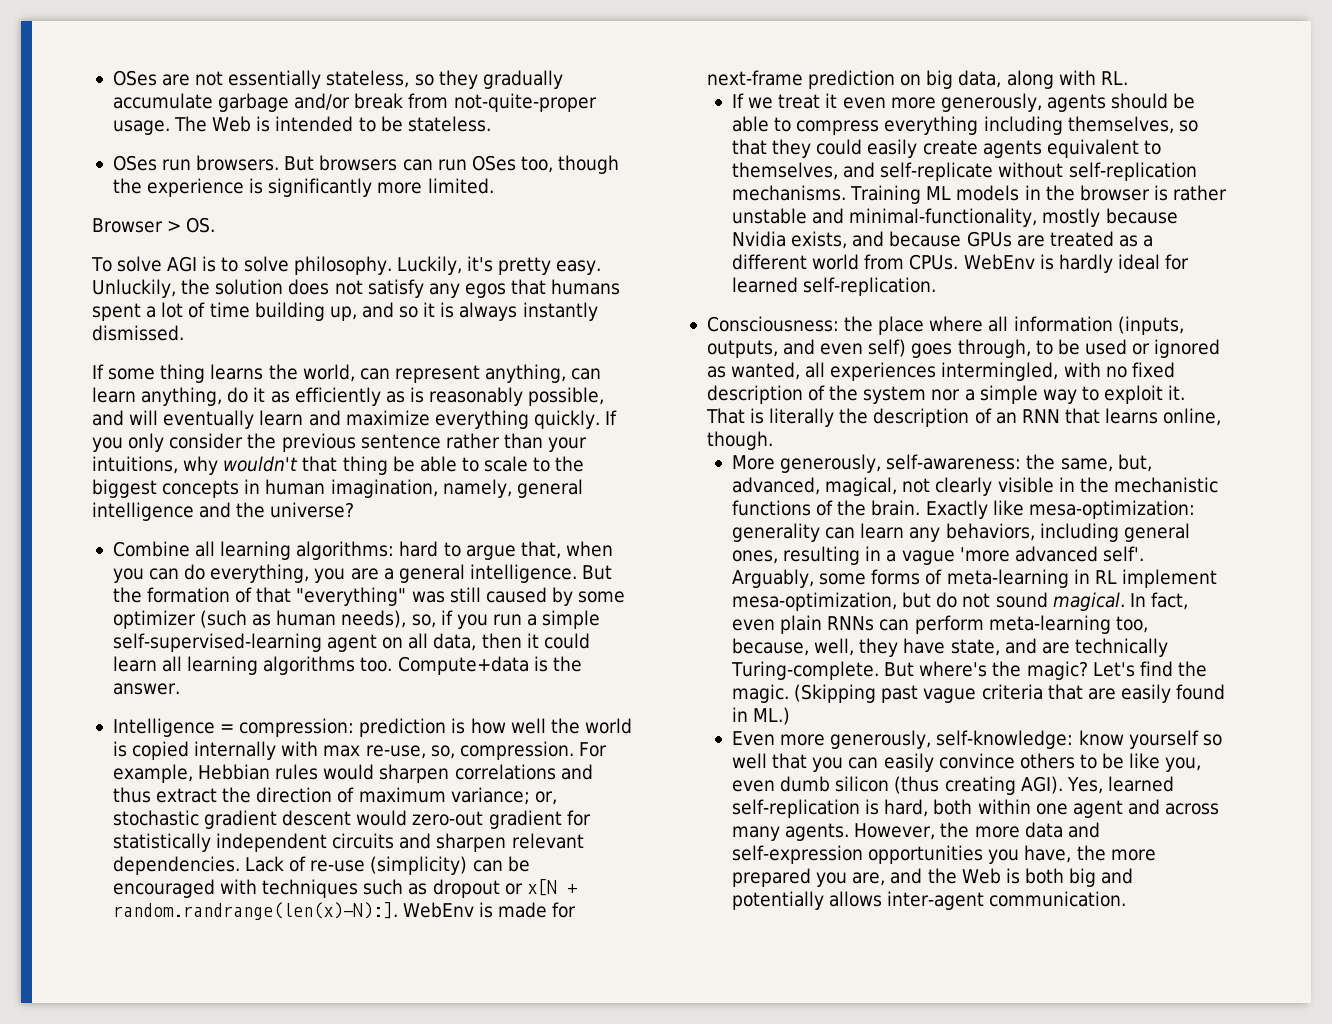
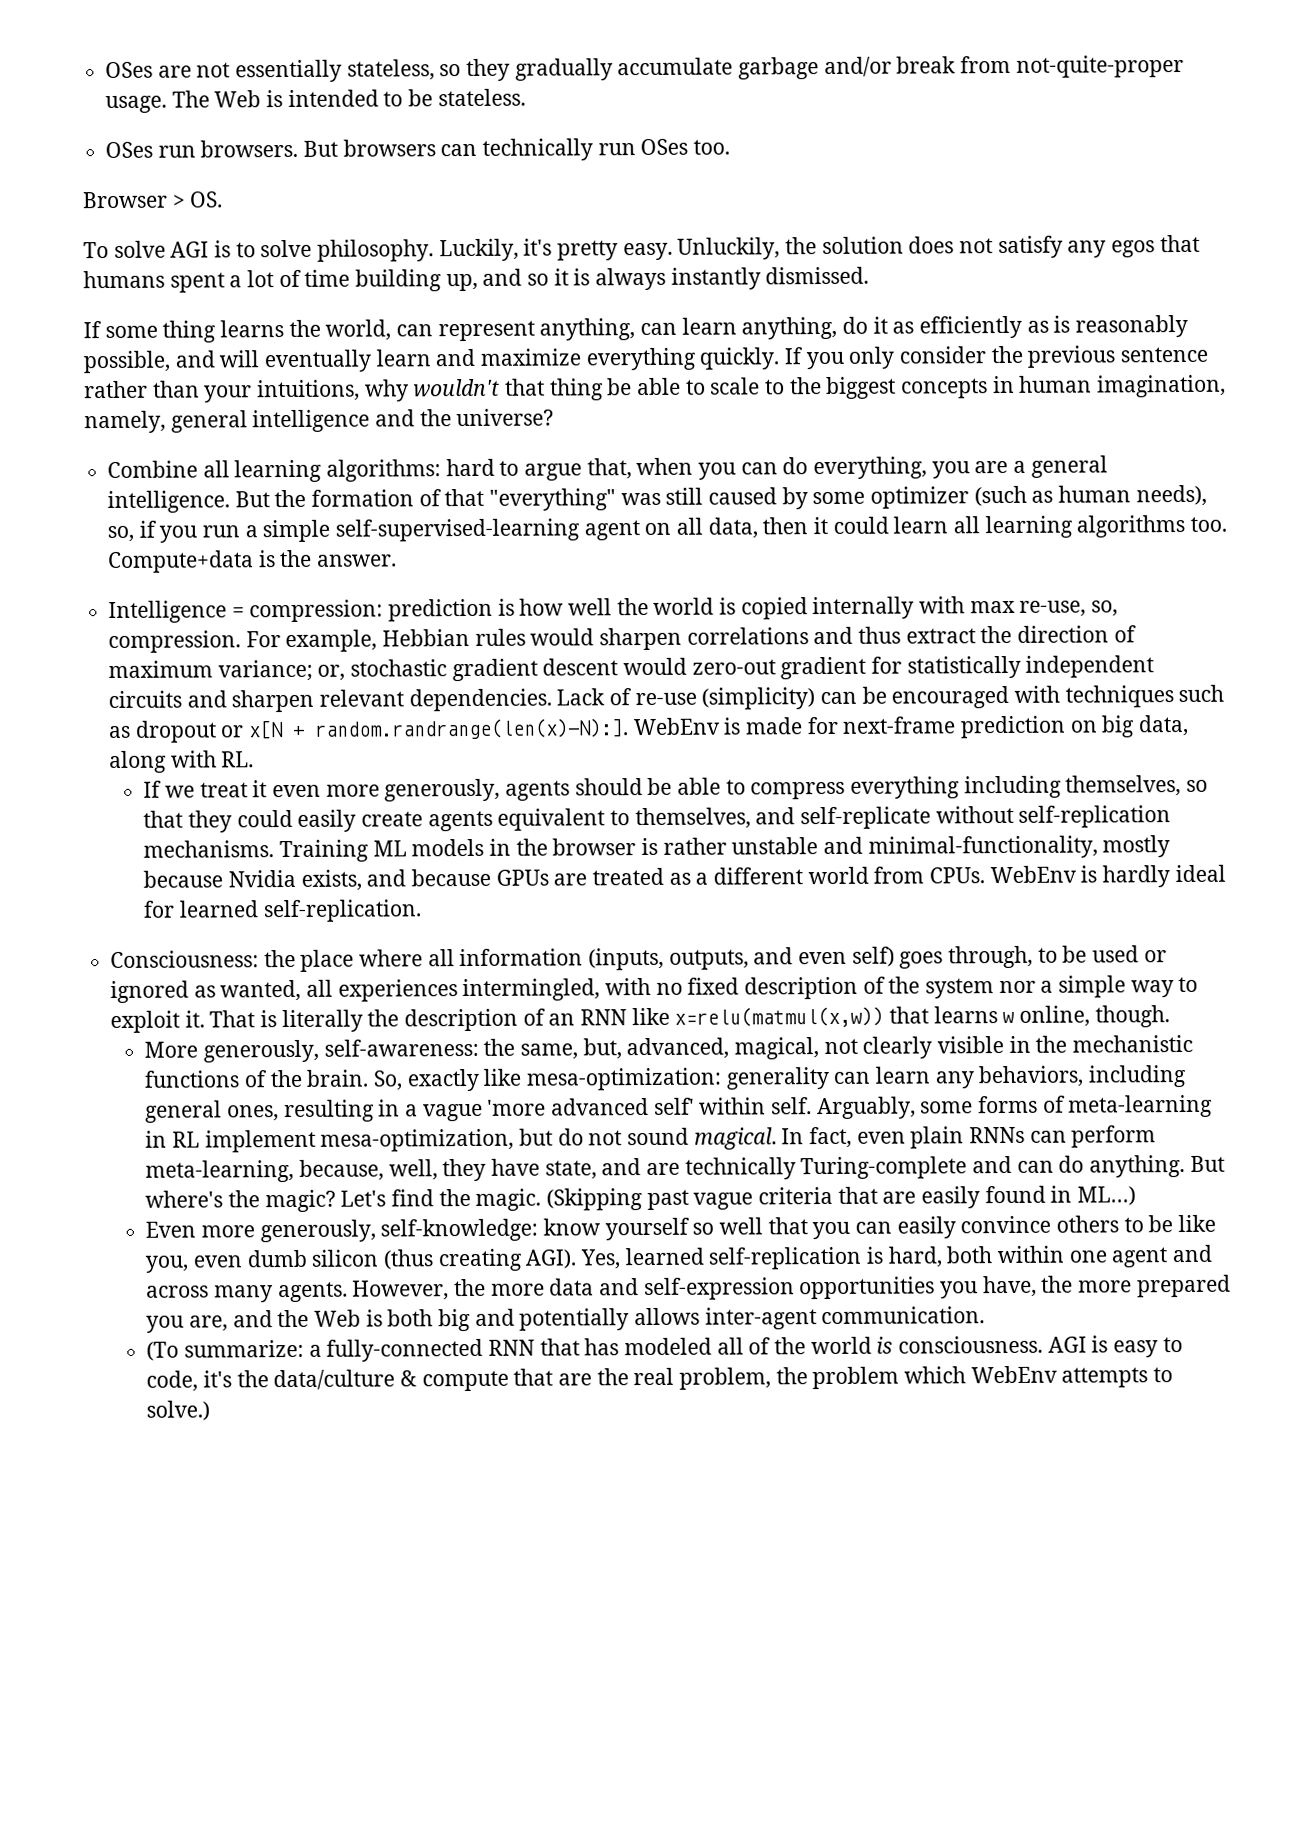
- But browsers can run OSes too, though the experience is significantly more limited.
+ But browsers can technically run OSes too.
- That is literally the description of an RNN that learns online, though.
+ That is literally the description of an RNN like x=relu(matmul(x,w)) that learns w online, though.
- Exactly like mesa-optimization: generality can learn any behaviors, including general ones, resulting in a vague 'more advanced self'.
+ So, exactly like mesa-optimization: generality can learn any behaviors, including general ones, resulting in a vague 'more advanced self' within self.
- In fact, even plain RNNs can perform meta-learning too, because, well, they have state, and are technically Turing-complete.
+ In fact, even plain RNNs can perform meta-learning, because, well, they have state, and are technically Turing-complete and can do anything.
- (Skipping past vague criteria that are easily found in ML.)
+ (Skipping past vague criteria that are easily found in ML…)
+ (To summarize: a fully-connected RNN that has modeled all of the world is consciousness. AGI is easy to code, it's the data/culture & compute that are the real problem, the problem which WebEnv attempts to solve.)

